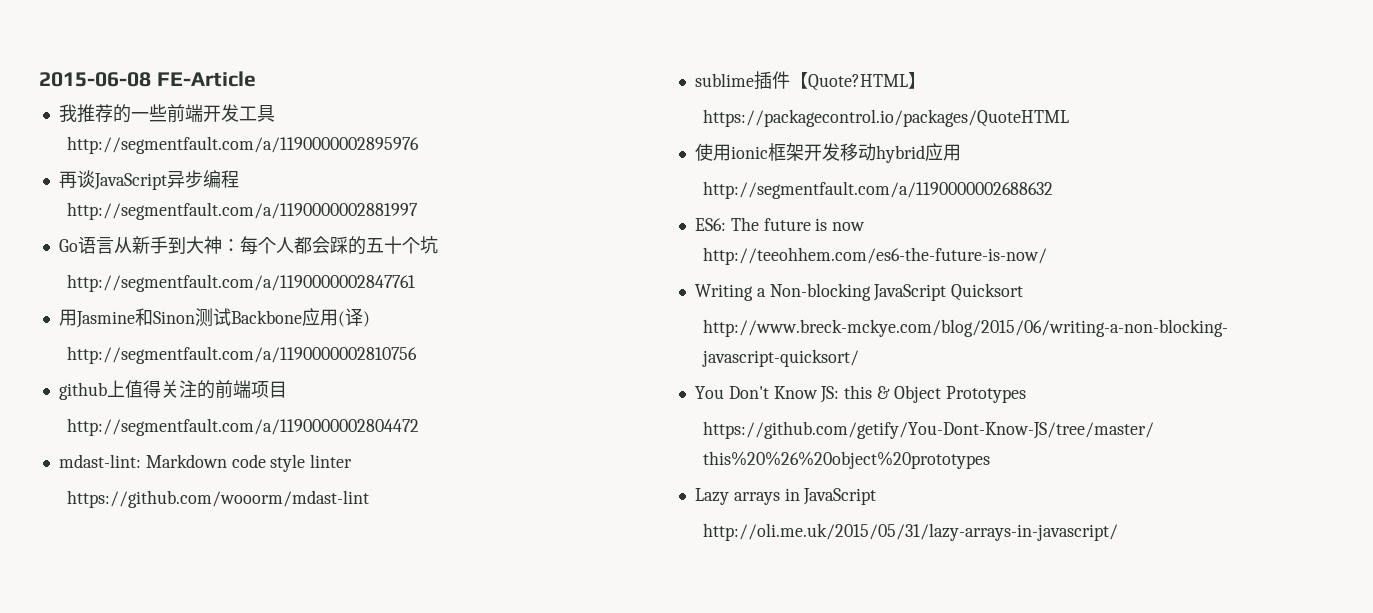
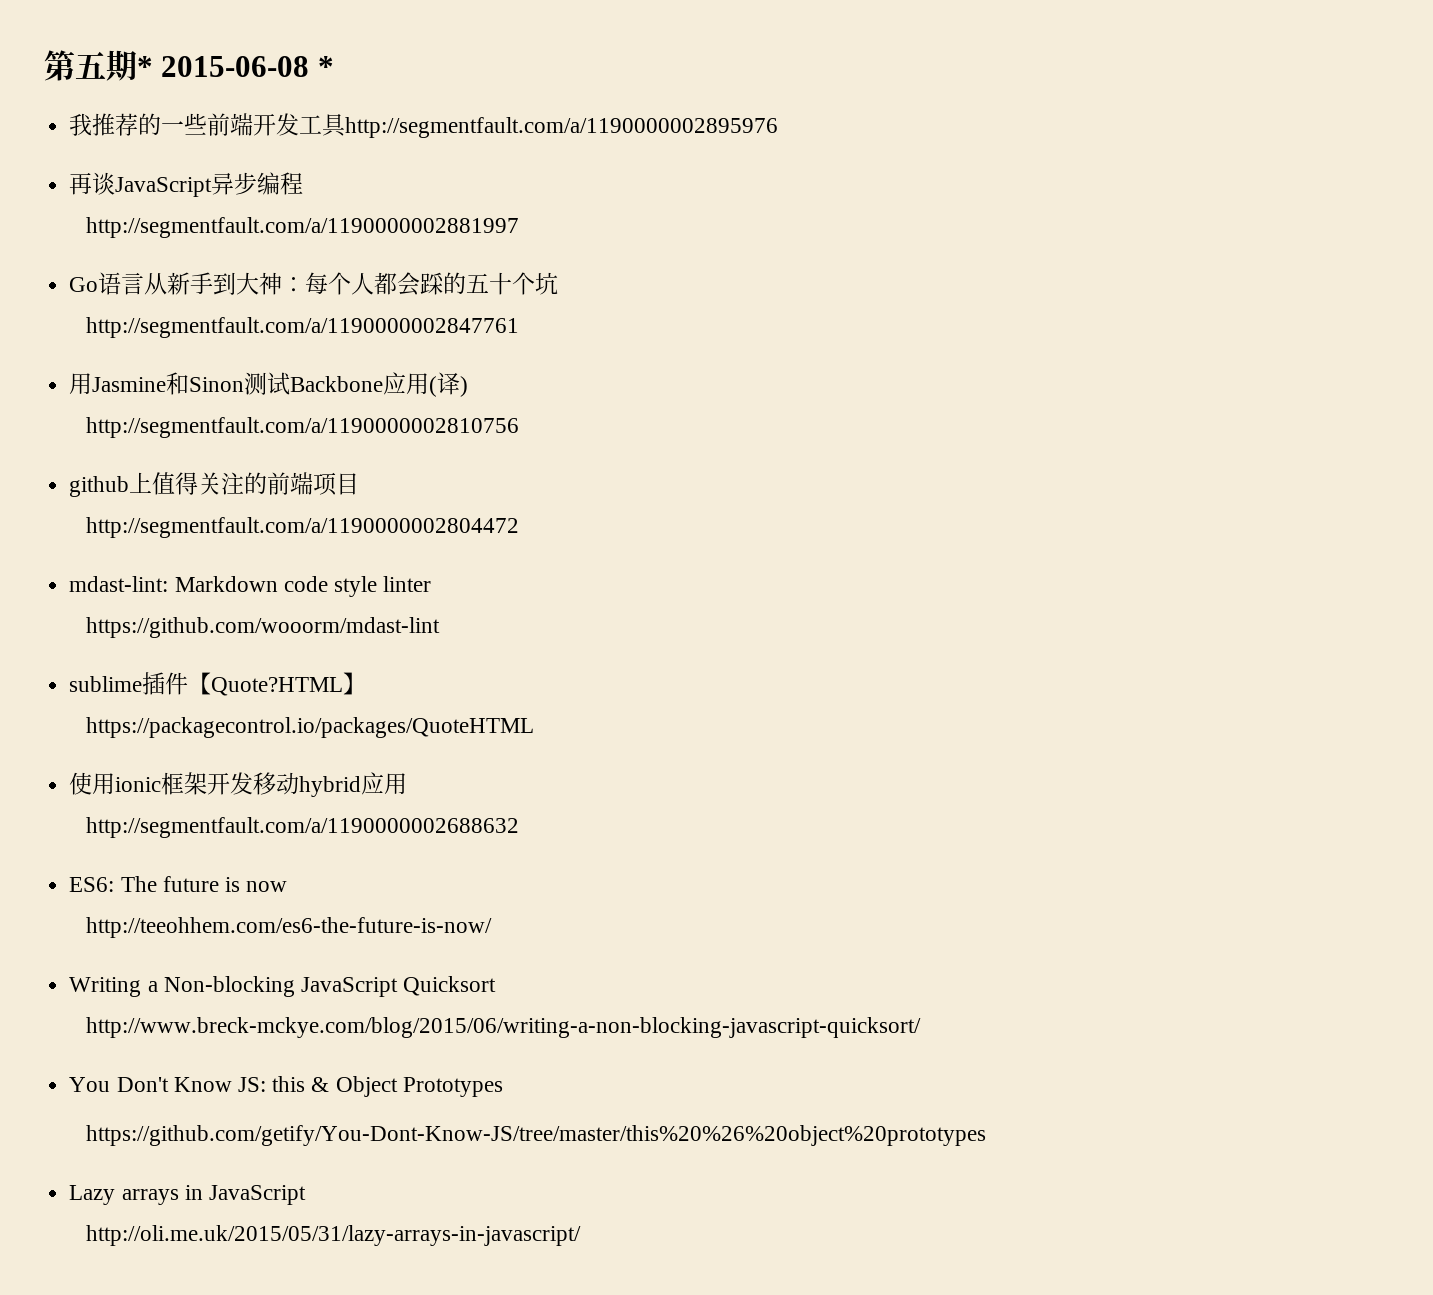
- 2015-06-08 FE-Article
+ 第五期* 2015-06-08 *
- 我推荐的一些前端开发工具
- http://segmentfault.com/a/1190000002895976
+ 我推荐的一些前端开发工具http://segmentfault.com/a/1190000002895976

